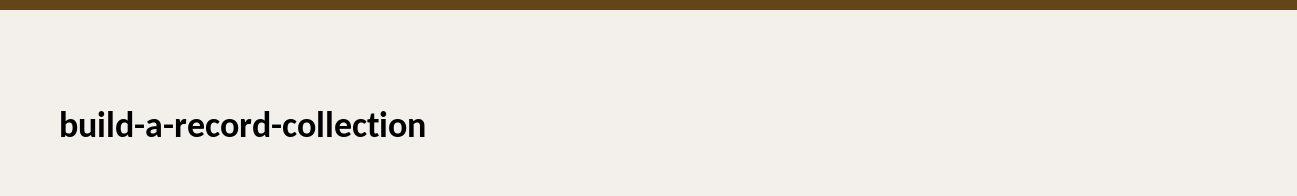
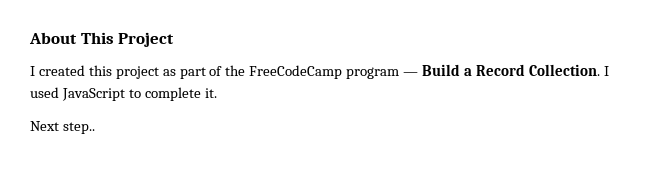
- build-a-record-collection
+ About This Project
+ I created this project as part of the FreeCodeCamp program — Build a Record Collection. I used JavaScript to complete it.
+ Next step..

